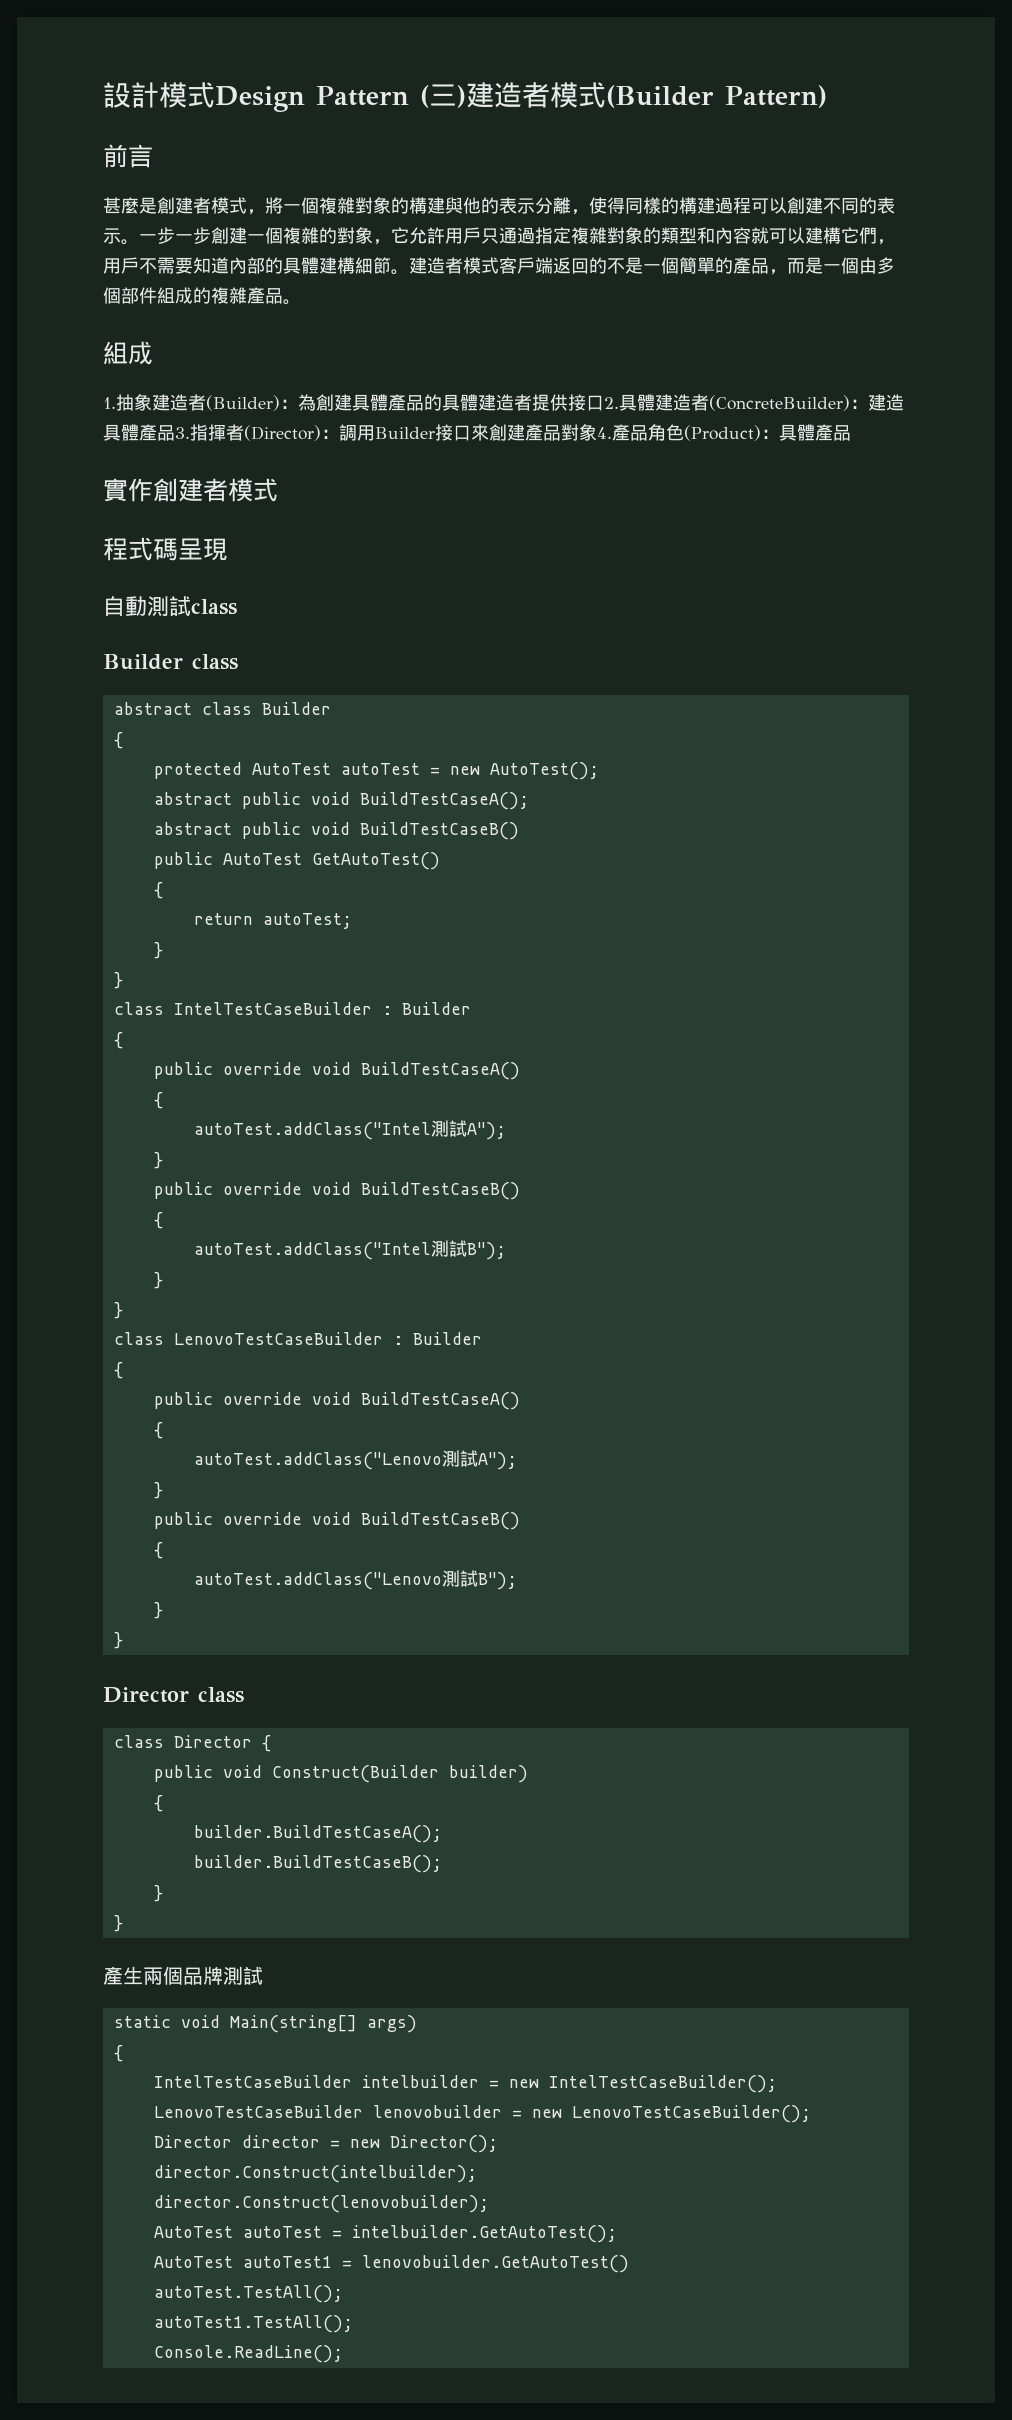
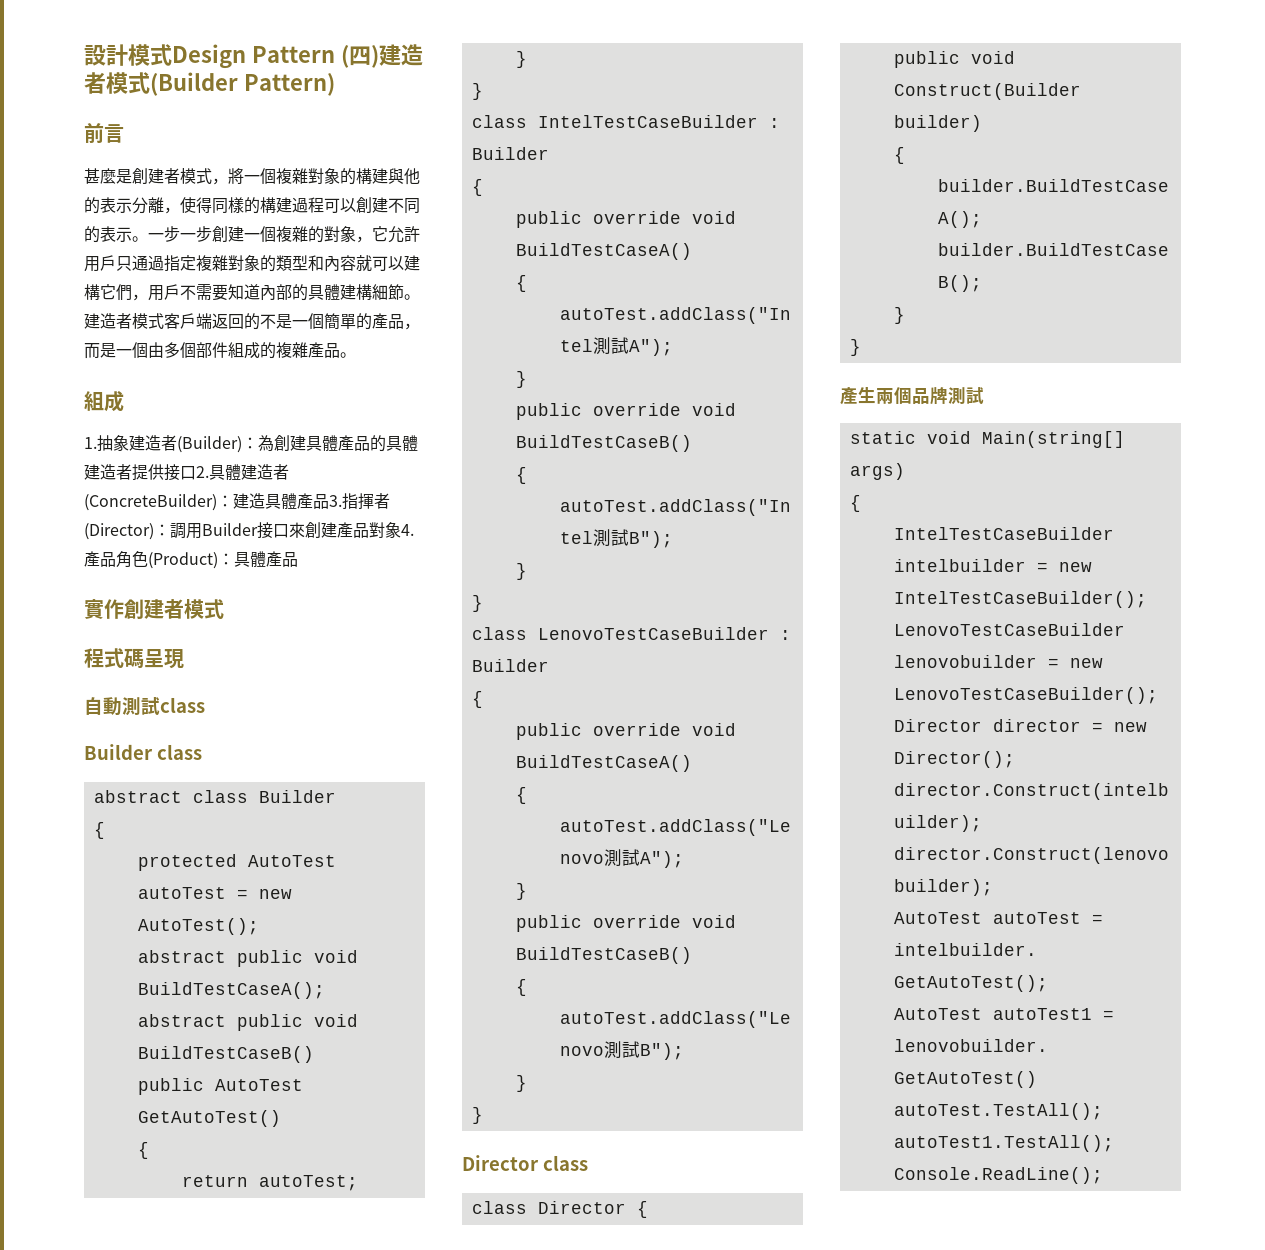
- 設計模式Design Pattern (三)建造者模式(Builder Pattern)
+ 設計模式Design Pattern (四)建造者模式(Builder Pattern)

